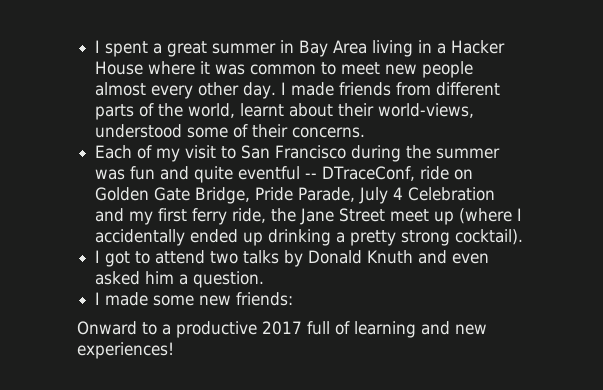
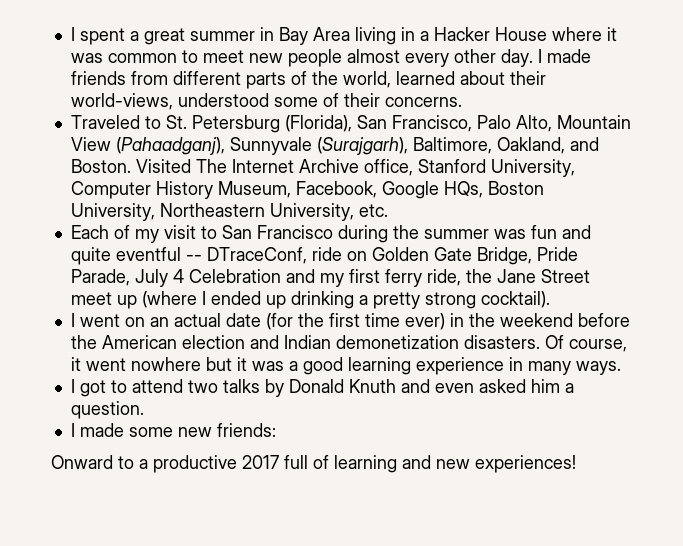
- I made friends from different parts of the world, learnt about their world-views, understood some of their concerns.
+ I made friends from different parts of the world, learned about their world-views, understood some of their concerns.
+ Traveled to St. Petersburg (Florida), San Francisco, Palo Alto, Mountain View (Pahaadganj), Sunnyvale (Surajgarh), Baltimore, Oakland, and Boston. Visited The Internet Archive office, Stanford University, Computer History Museum, Facebook, Google HQs, Boston University, Northeastern University, etc.
- Each of my visit to San Francisco during the summer was fun and quite eventful -- DTraceConf, ride on Golden Gate Bridge, Pride Parade, July 4 Celebration and my first ferry ride, the Jane Street meet up (where I accidentally ended up drinking a pretty strong cocktail).
+ Each of my visit to San Francisco during the summer was fun and quite eventful -- DTraceConf, ride on Golden Gate Bridge, Pride Parade, July 4 Celebration and my first ferry ride, the Jane Street meet up (where I ended up drinking a pretty strong cocktail).
+ I went on an actual date (for the first time ever) in the weekend before the American election and Indian demonetization disasters. Of course, it went nowhere but it was a good learning experience in many ways.

